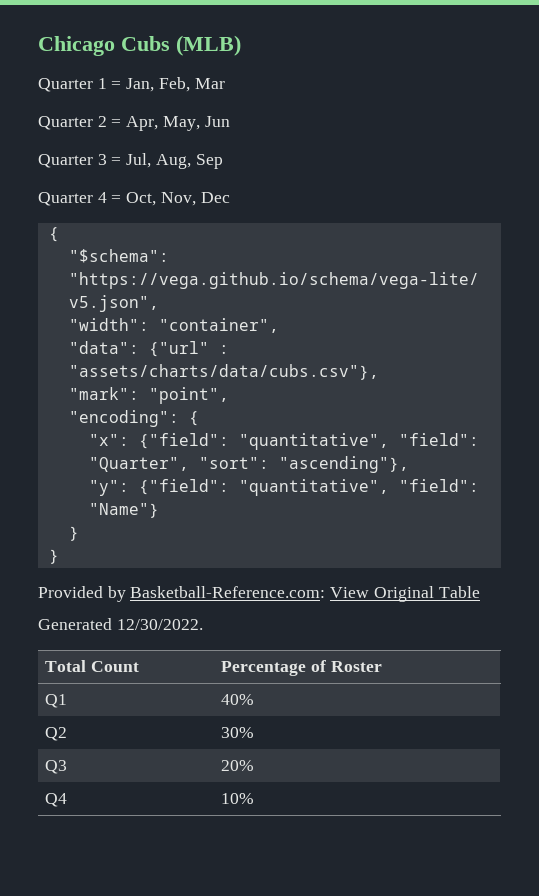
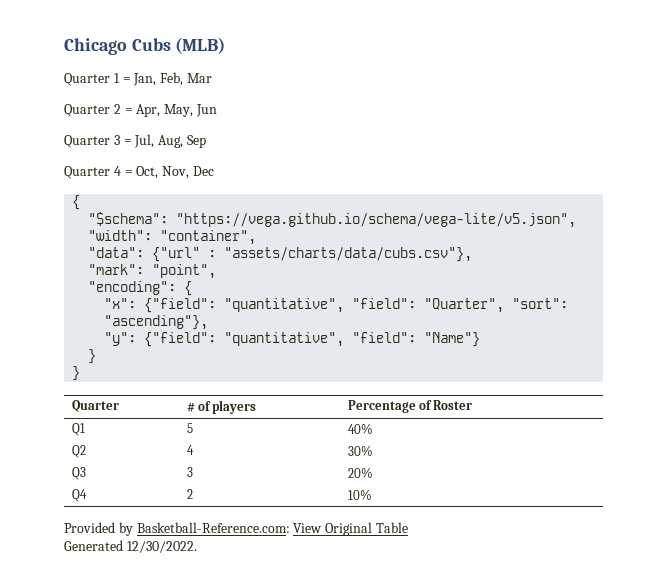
+ Quarter | # of players | Percentage of Roster
+ Q1 | 5 | 40%
+ Q2 | 4 | 30%
+ Q3 | 3 | 20%
+ Q4 | 2 | 10%
- Total Count | Percentage of Roster
- Q1 | 40%
- Q2 | 30%
- Q3 | 20%
- Q4 | 10%

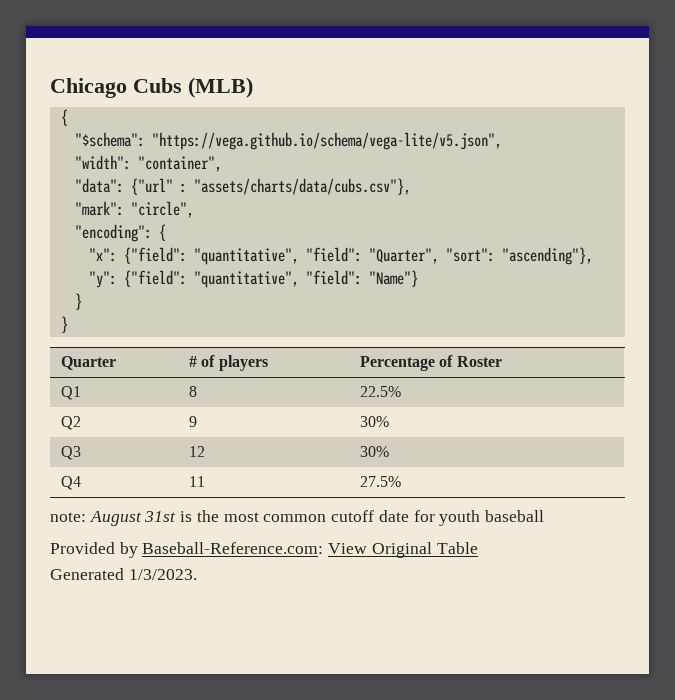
- Quarter 1 = Jan, Feb, Mar
- Quarter 2 = Apr, May, Jun
- Quarter 3 = Jul, Aug, Sep
- Quarter 4 = Oct, Nov, Dec
- "mark": "point",
+ "mark": "circle",
- Q1 | 5 | 40%
+ Q1 | 8 | 22.5%
- Q2 | 4 | 30%
+ Q2 | 9 | 30%
- Q3 | 3 | 20%
+ Q3 | 12 | 30%
- Q4 | 2 | 10%
+ Q4 | 11 | 27.5%
+ note: August 31st is the most common cutoff date for youth baseball
- Provided by Basketball-Reference.com: View Original Table
+ Provided by Baseball-Reference.com: View Original Table
- Generated 12/30/2022.
+ Generated 1/3/2023.

